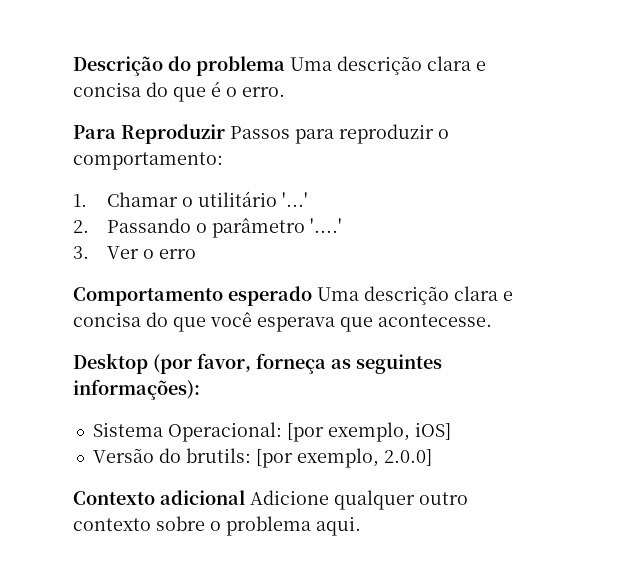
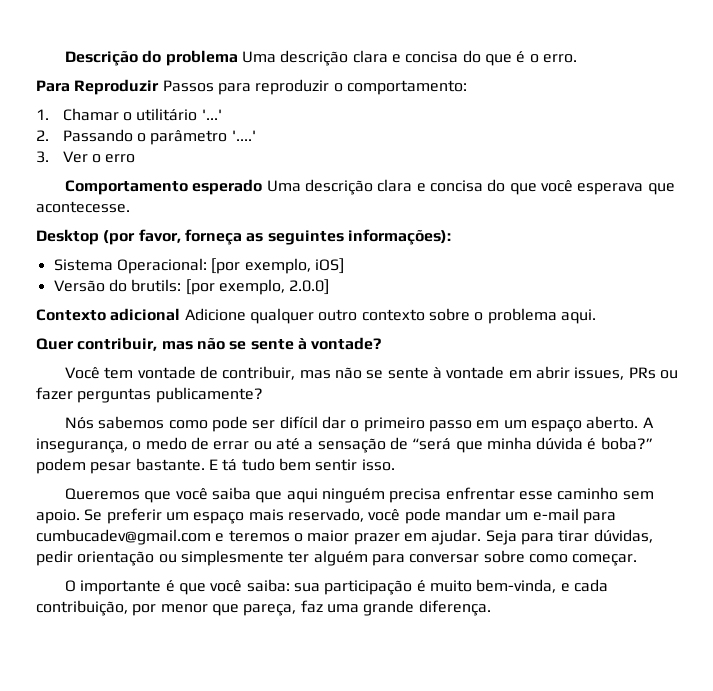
+ Quer contribuir, mas não se sente à vontade?
+ Você tem vontade de contribuir, mas não se sente à vontade em abrir issues, PRs ou fazer perguntas publicamente?
+ Nós sabemos como pode ser difícil dar o primeiro passo em um espaço aberto. A insegurança, o medo de errar ou até a sensação de “será que minha dúvida é boba?” podem pesar bastante. E tá tudo bem sentir isso.
+ Queremos que você saiba que aqui ninguém precisa enfrentar esse caminho sem apoio. Se preferir um espaço mais reservado, você pode mandar um e-mail para cumbucadev@gmail.com e teremos o maior prazer em ajudar. Seja para tirar dúvidas, pedir orientação ou simplesmente ter alguém para conversar sobre como começar.
+ O importante é que você saiba: sua participação é muito bem-vinda, e cada contribuição, por menor que pareça, faz uma grande diferença.

